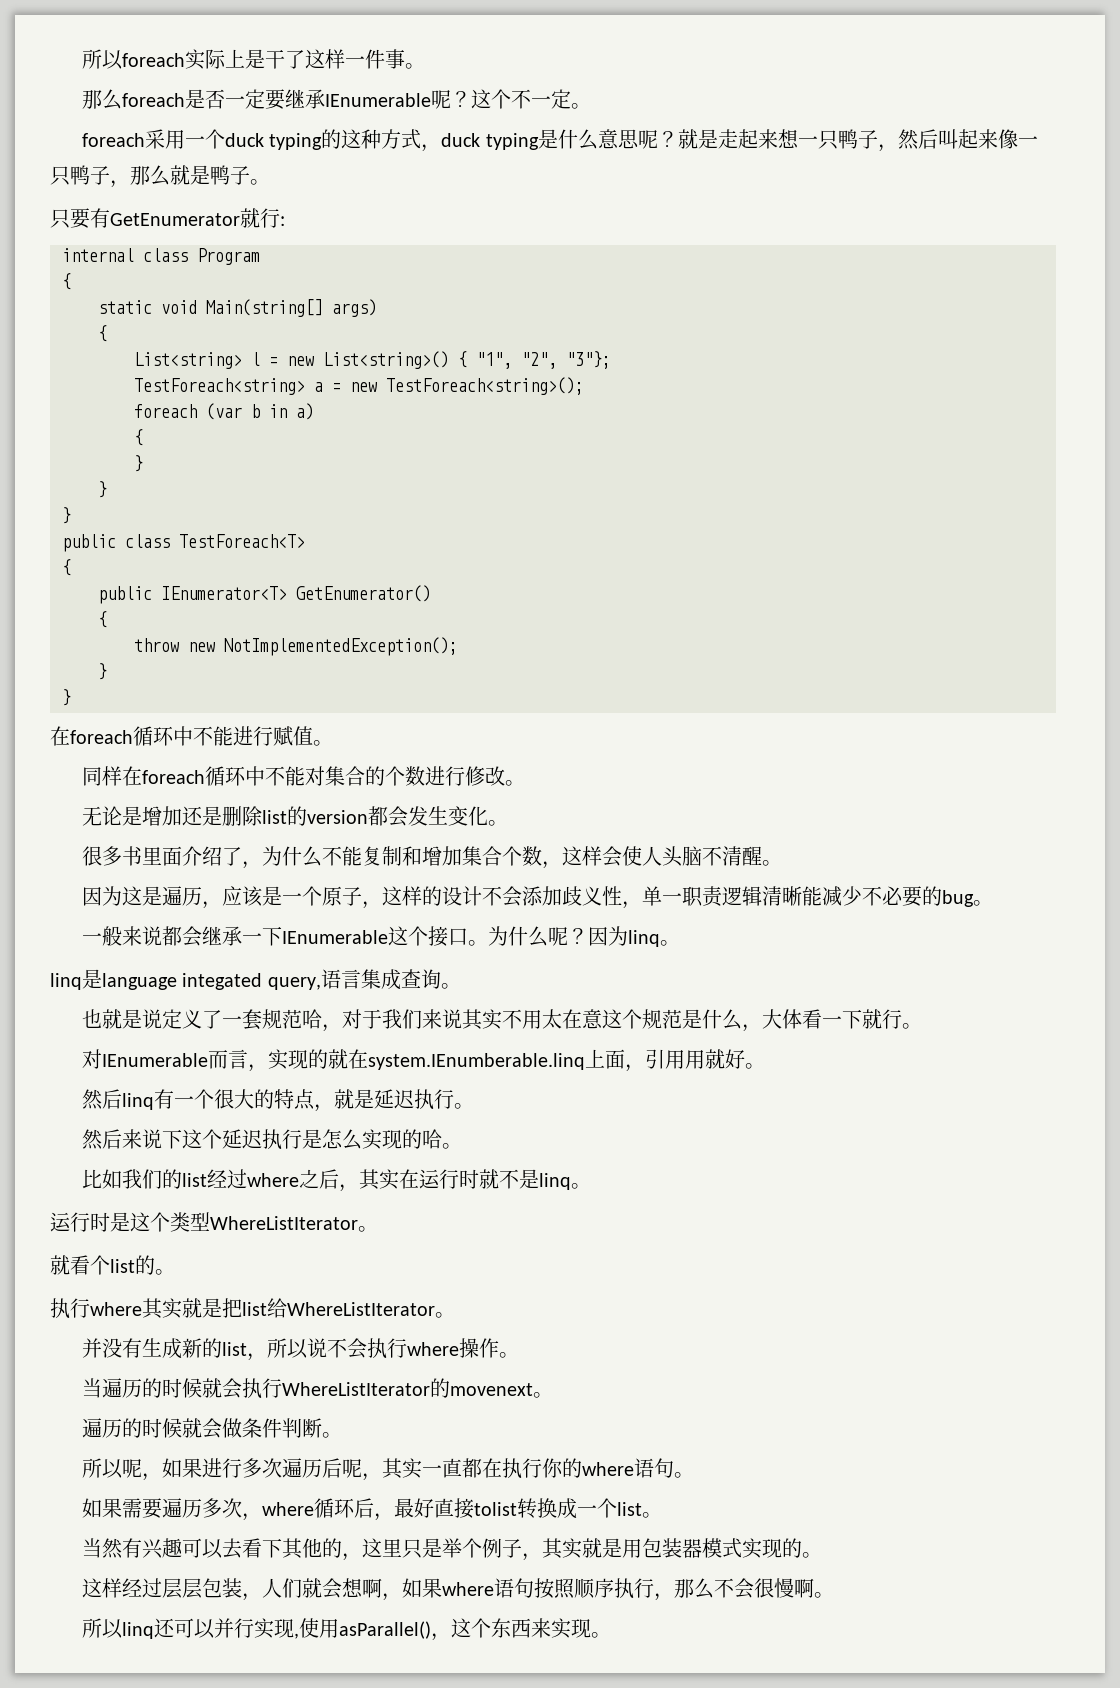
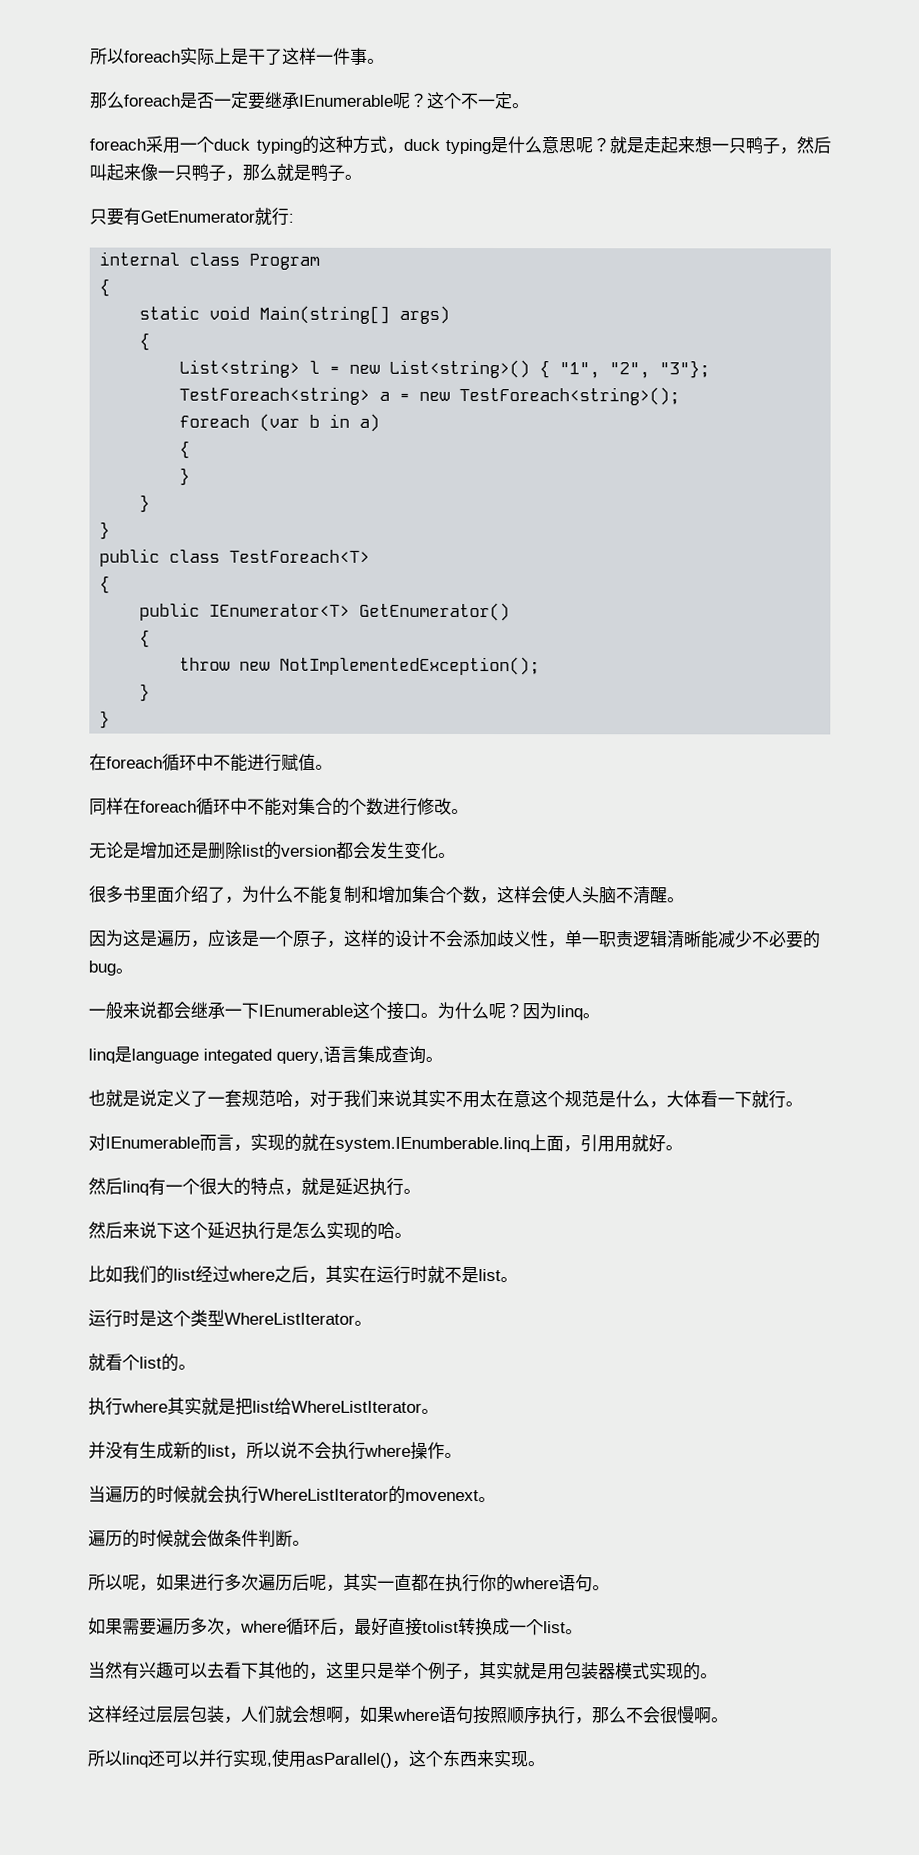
- 比如我们的list经过where之后，其实在运行时就不是linq。
+ 比如我们的list经过where之后，其实在运行时就不是list。

